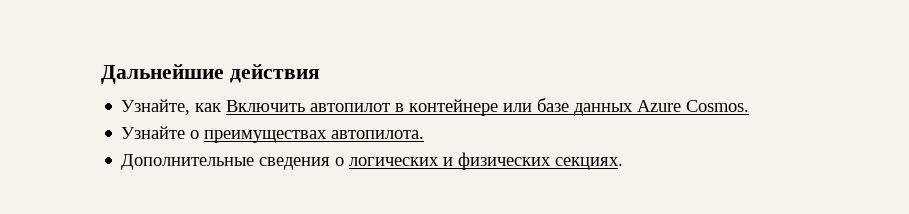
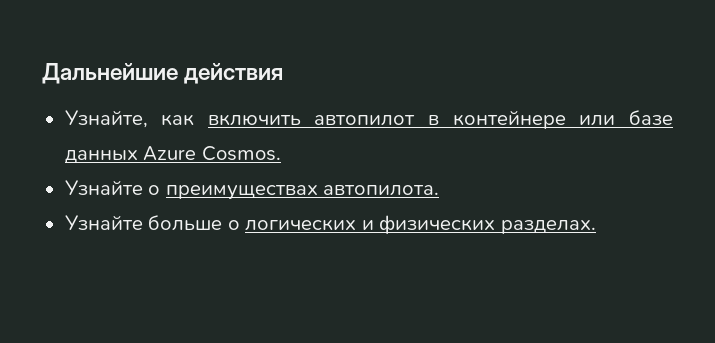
- Узнайте, как Включить автопилот в контейнере или базе данных Azure Cosmos.
+ Узнайте, как включить автопилот в контейнере или базе данных Azure Cosmos.
- Дополнительные сведения о логических и физических секциях.
+ Узнайте больше о логических и физических разделах.

